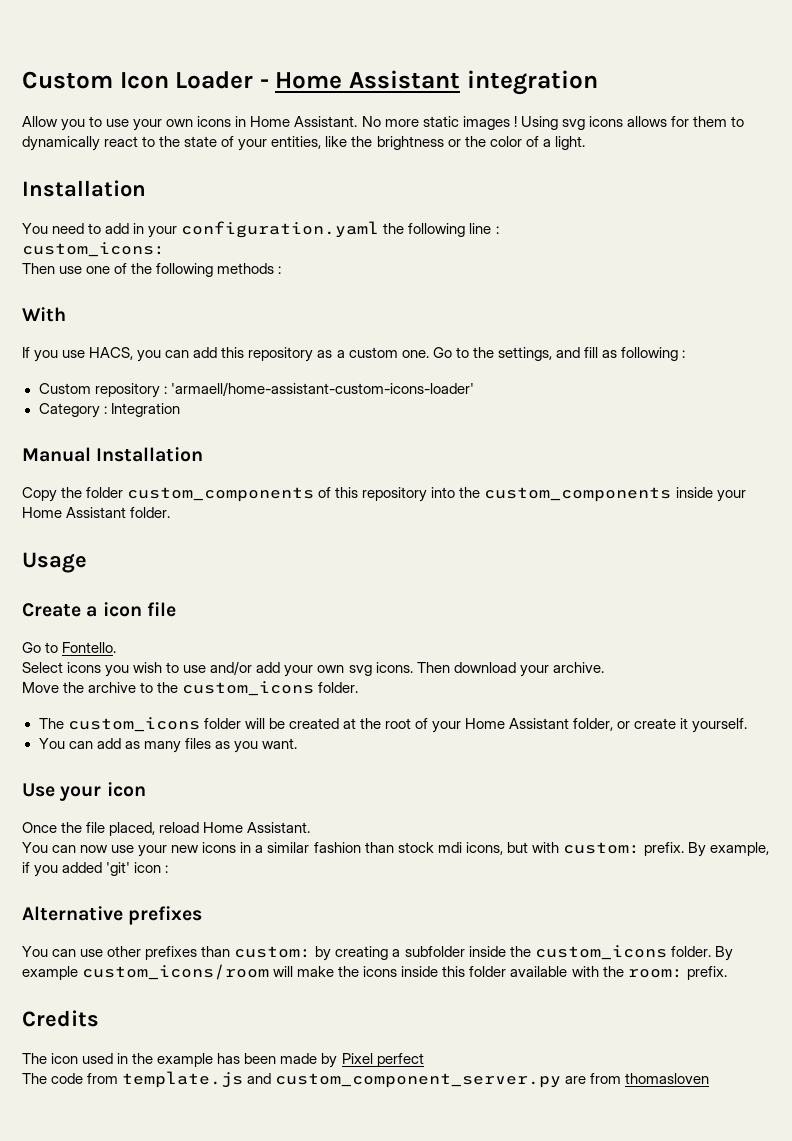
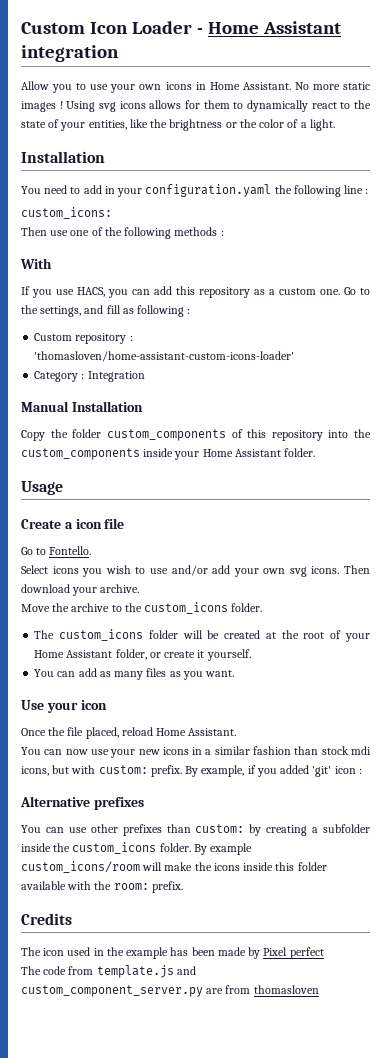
- Custom repository : 'armaell/home-assistant-custom-icons-loader'
+ Custom repository : 'thomasloven/home-assistant-custom-icons-loader'

